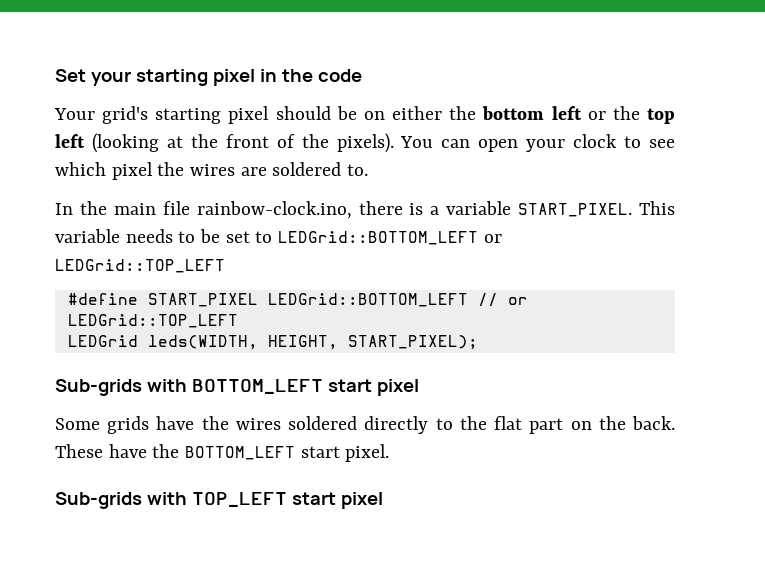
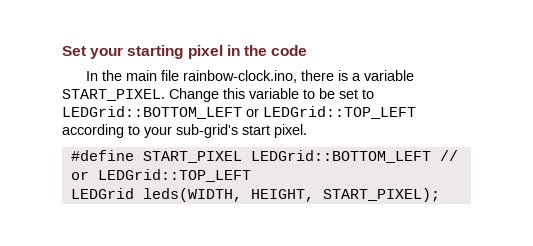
- Your grid's starting pixel should be on either the bottom left or the top left (looking at the front of the pixels). You can open your clock to see which pixel the wires are soldered to.
- This variable needs to be set to LEDGrid::BOTTOM_LEFT or LEDGrid::TOP_LEFT
+ Change this variable to be set to LEDGrid::BOTTOM_LEFT or LEDGrid::TOP_LEFT according to your sub-grid's start pixel.
- Sub-grids with BOTTOM_LEFT start pixel
- Some grids have the wires soldered directly to the flat part on the back. These have the BOTTOM_LEFT start pixel.
- Sub-grids with TOP_LEFT start pixel

